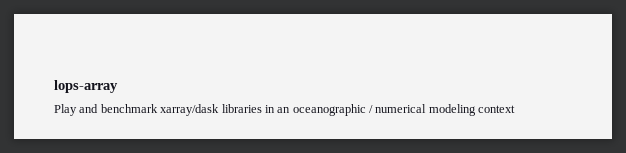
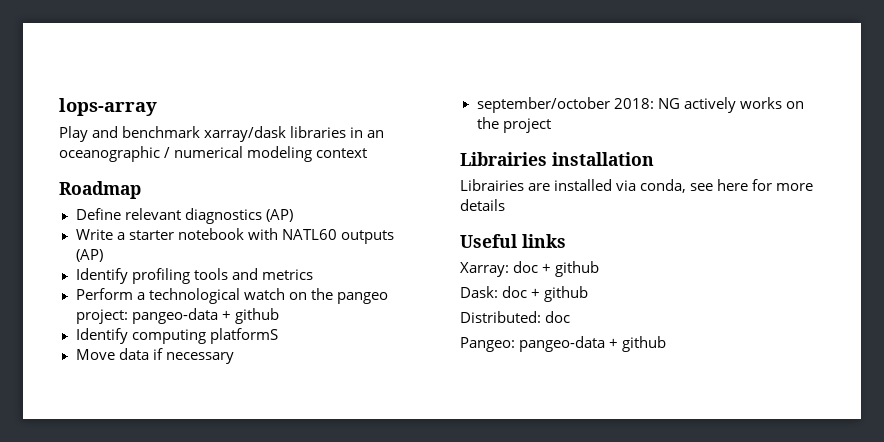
+ Roadmap
+ Define relevant diagnostics (AP)
+ Write a starter notebook with NATL60 outputs (AP)
+ Identify profiling tools and metrics
+ Perform a technological watch on the pangeo project: pangeo-data + github
+ Identify computing platformS
+ Move data if necessary
+ september/october 2018: NG actively works on the project
+ Librairies installation
+ Librairies are installed via conda, see here for more details
+ Useful links
+ Xarray: doc + github
+ Dask: doc + github
+ Distributed: doc
+ Pangeo: pangeo-data + github

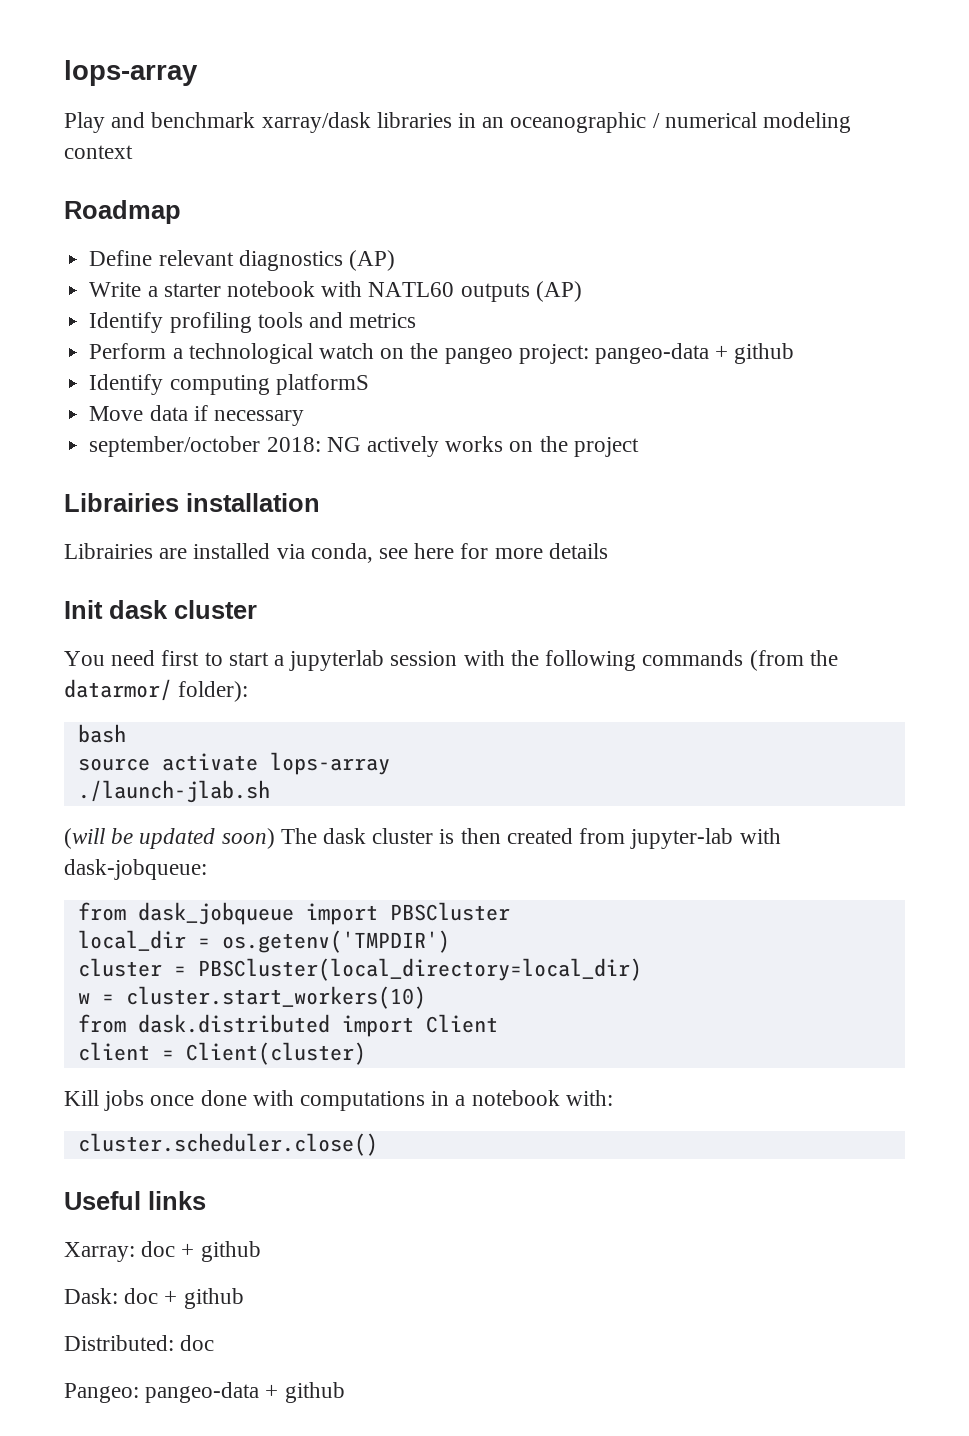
+ Init dask cluster
+ You need first to start a jupyterlab session with the following commands (from the datarmor/ folder):
+ bash
+ source activate lops-array
+ ./launch-jlab.sh
+ (will be updated soon) The dask cluster is then created from jupyter-lab with dask-jobqueue:
+ from dask_jobqueue import PBSCluster
+ local_dir = os.getenv('TMPDIR')
+ cluster = PBSCluster(local_directory=local_dir)
+ w = cluster.start_workers(10)
+ from dask.distributed import Client
+ client = Client(cluster)
+ Kill jobs once done with computations in a notebook with:
+ cluster.scheduler.close()

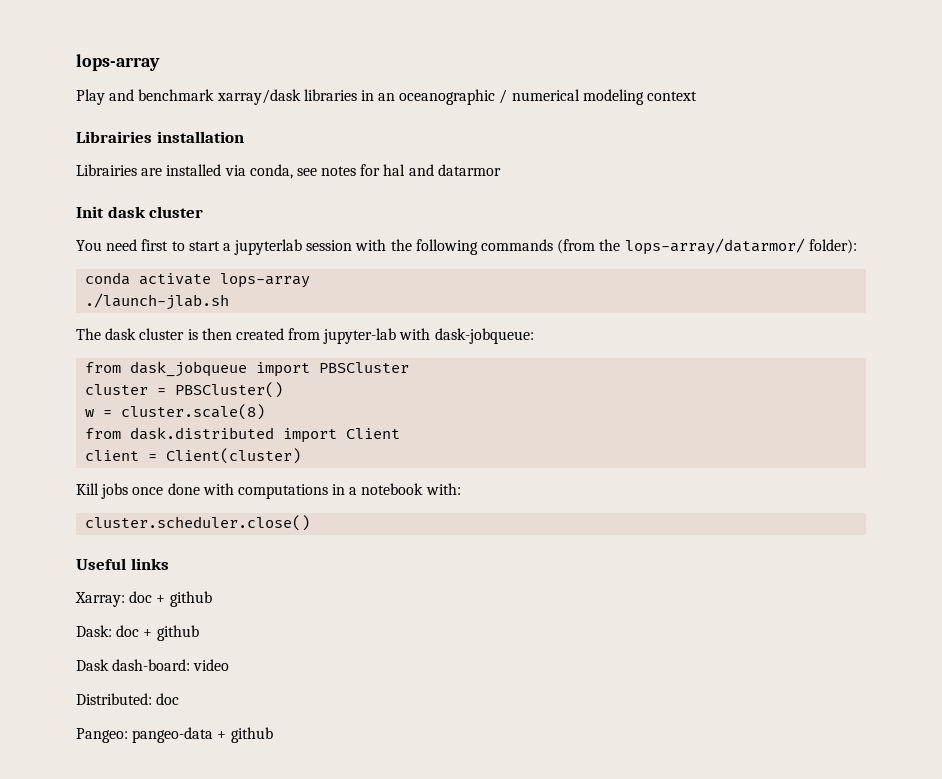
- Roadmap
- Define relevant diagnostics (AP)
- Write a starter notebook with NATL60 outputs (AP)
- Identify profiling tools and metrics
- Perform a technological watch on the pangeo project: pangeo-data + github
- Identify computing platformS
- Move data if necessary
- september/october 2018: NG actively works on the project
- Librairies are installed via conda, see here for more details
+ Librairies are installed via conda, see notes for hal and datarmor
- You need first to start a jupyterlab session with the following commands (from the datarmor/ folder):
+ You need first to start a jupyterlab session with the following commands (from the lops-array/datarmor/ folder):
- bash
- source activate lops-array
+ conda activate lops-array
- (will be updated soon) The dask cluster is then created from jupyter-lab with dask-jobqueue:
+ The dask cluster is then created from jupyter-lab with dask-jobqueue:
- local_dir = os.getenv('TMPDIR')
- cluster = PBSCluster(local_directory=local_dir)
+ cluster = PBSCluster()
- w = cluster.start_workers(10)
+ w = cluster.scale(8)
+ Dask dash-board: video

